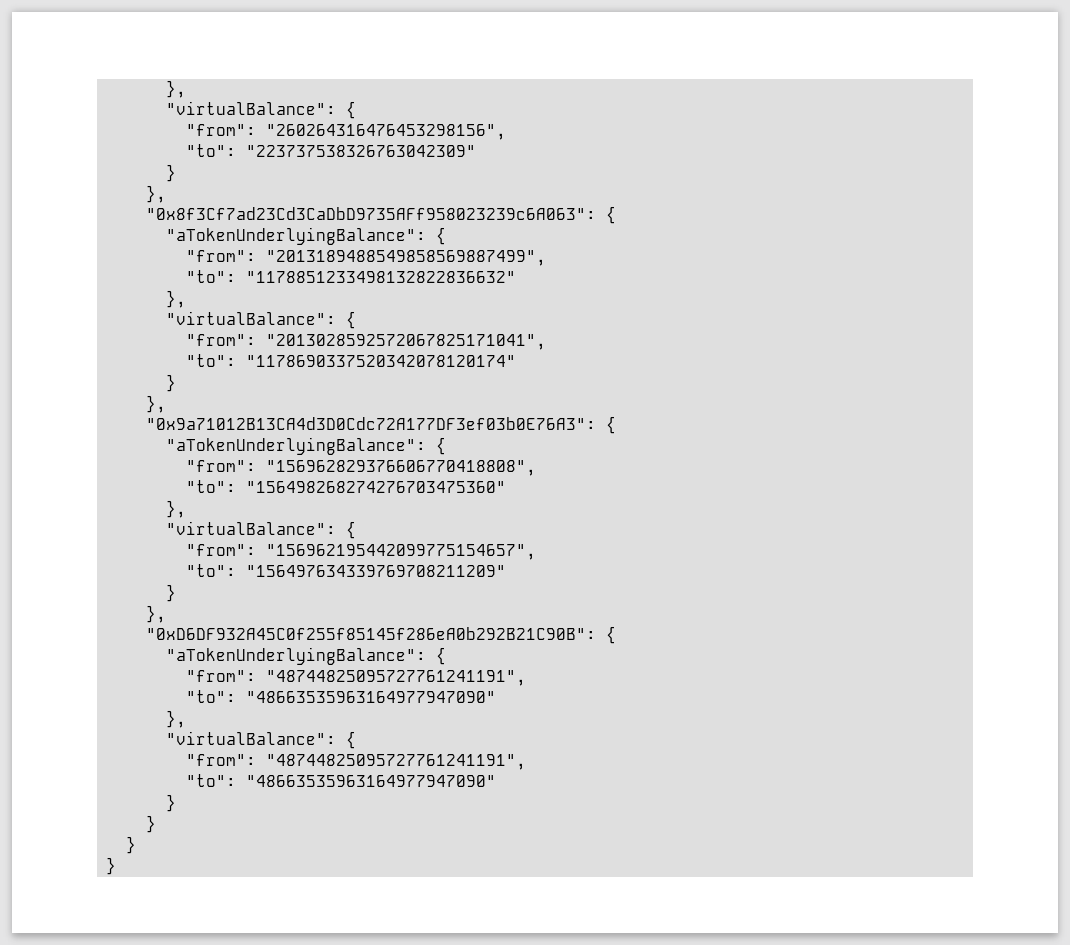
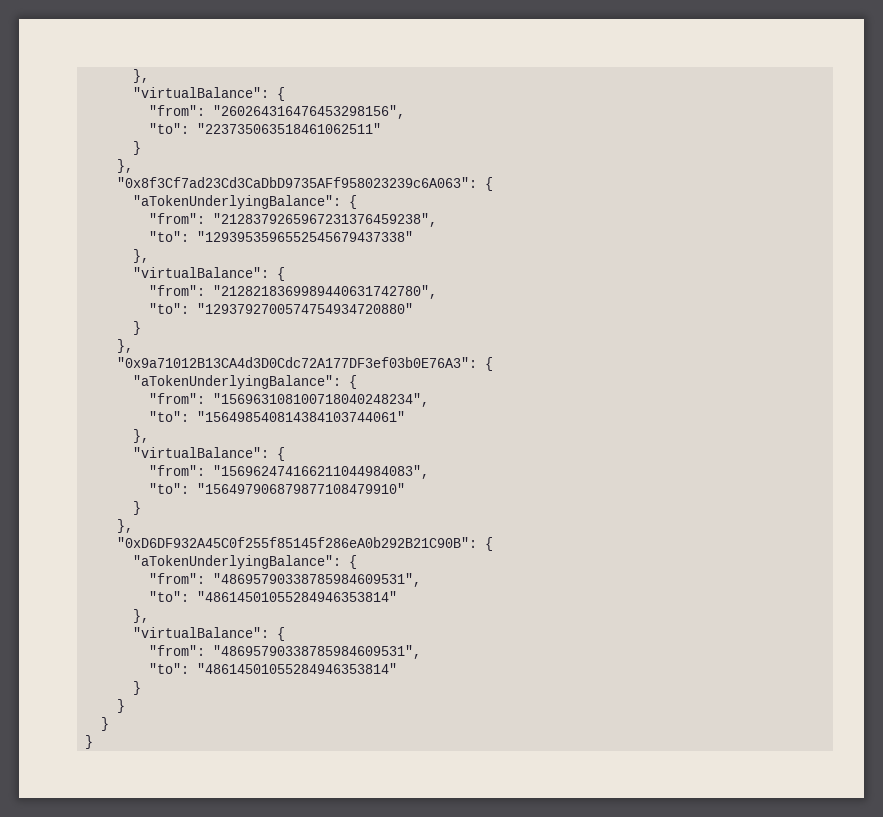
- "to": "223737538326763042309"
+ "to": "223735063518461062511"
- "from": "2013189488549858569887499",
- "to": "1178851233498132822836632"
+ "from": "2128379265967231376459238",
+ "to": "1293953596552545679437338"
  },
  "virtualBalance": {
- "from": "2013028592572067825171041",
- "to": "1178690337520342078120174"
+ "from": "2128218369989440631742780",
+ "to": "1293792700574754934720880"
- "from": "156962829376606770418808",
- "to": "156498268274276703475360"
+ "from": "156963108100718040248234",
+ "to": "156498540814384103744061"
  },
  "virtualBalance": {
- "from": "156962195442099775154657",
- "to": "156497634339769708211209"
+ "from": "156962474166211044984083",
+ "to": "156497906879877108479910"
  "0xD6DF932A45C0f255f85145f286eA0b292B21C90B": {
  "aTokenUnderlyingBalance": {
- "from": "48744825095727761241191",
- "to": "48663535963164977947090"
+ "from": "48695790338785984609531",
+ "to": "48614501055284946353814"
  },
  "virtualBalance": {
- "from": "48744825095727761241191",
- "to": "48663535963164977947090"
+ "from": "48695790338785984609531",
+ "to": "48614501055284946353814"

